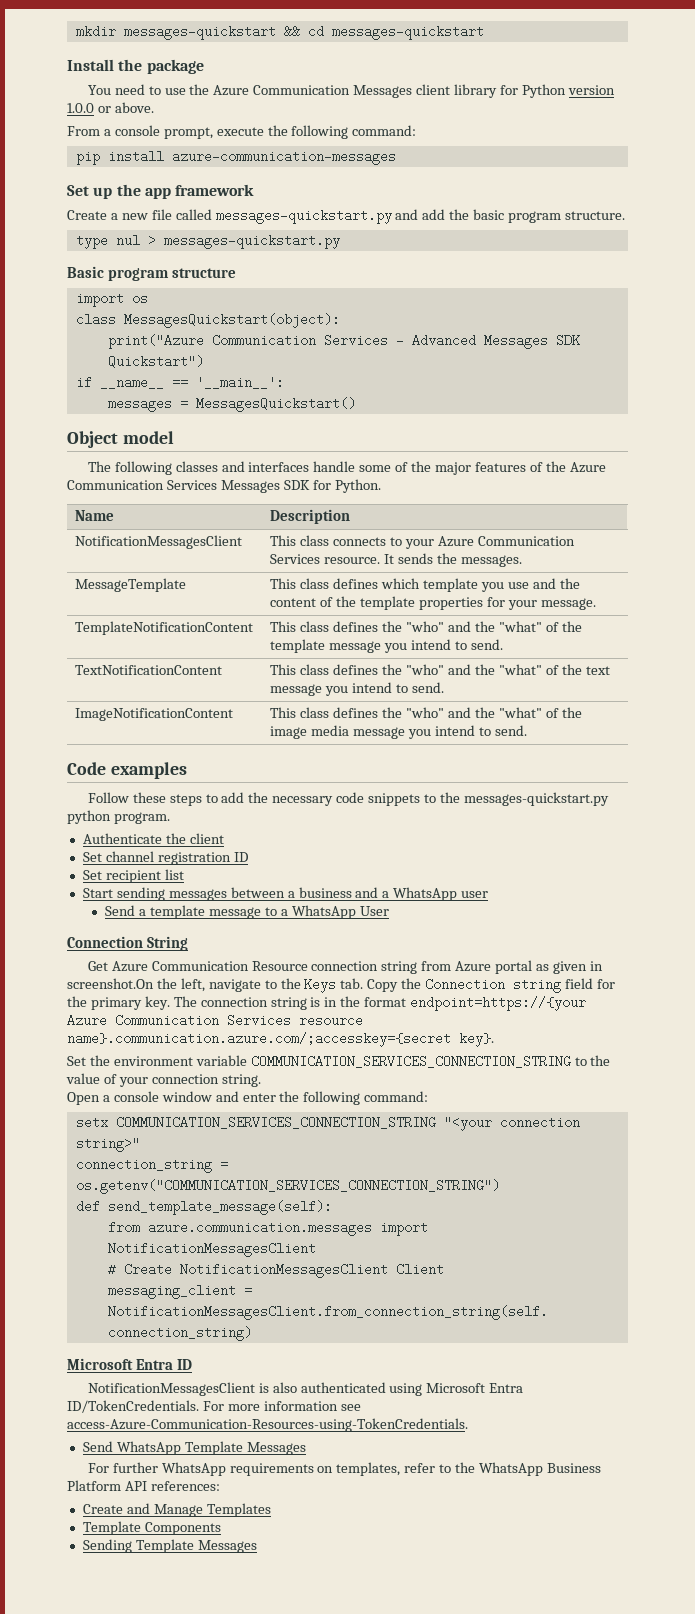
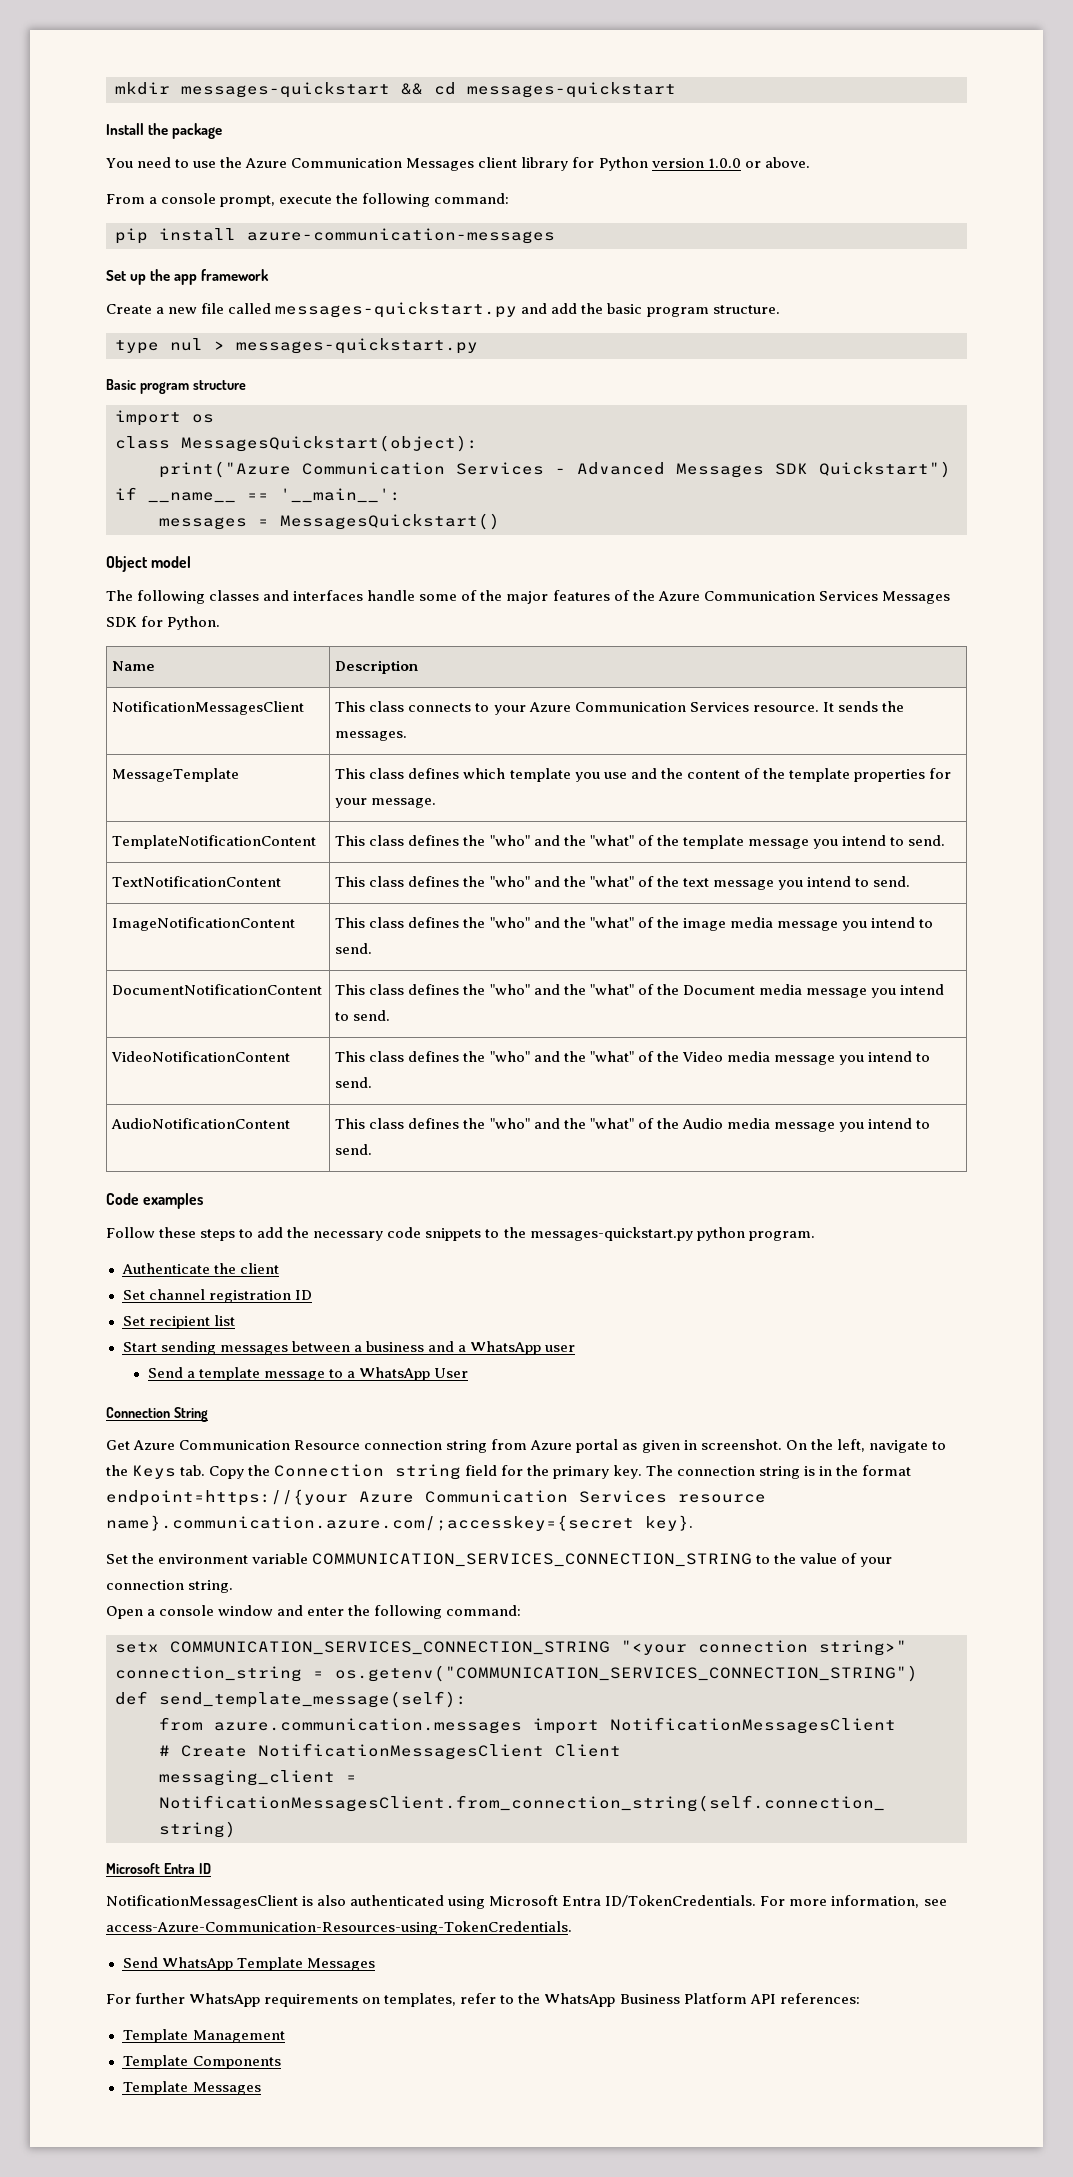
+ DocumentNotificationContent | This class defines the "who" and the "what" of the Document media message you intend to send.
+ VideoNotificationContent | This class defines the "who" and the "what" of the Video media message you intend to send.
+ AudioNotificationContent | This class defines the "who" and the "what" of the Audio media message you intend to send.
- Get Azure Communication Resource connection string from Azure portal as given in screenshot.On the left, navigate to the Keys tab. Copy the Connection string field for the primary key.
+ Get Azure Communication Resource connection string from Azure portal as given in screenshot. On the left, navigate to the Keys tab. Copy the Connection string field for the primary key.
- For more information see access-Azure-Communication-Resources-using-TokenCredentials.
+ For more information, see access-Azure-Communication-Resources-using-TokenCredentials.
- Create and Manage Templates
+ Template Management
  Template Components
- Sending Template Messages
+ Template Messages

